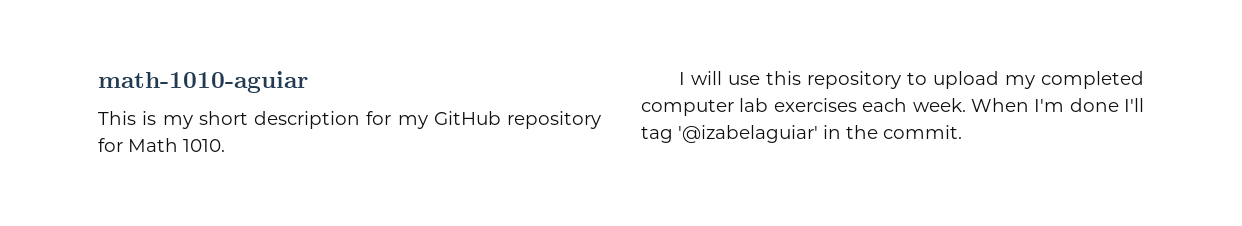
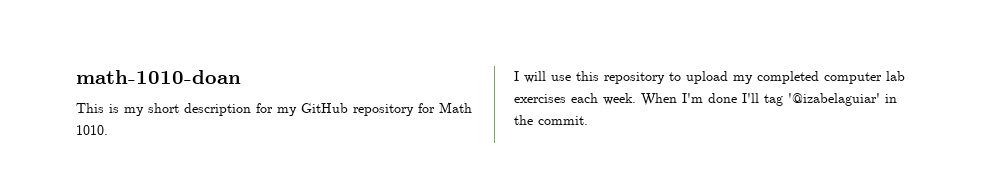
- math-1010-aguiar
+ math-1010-doan

